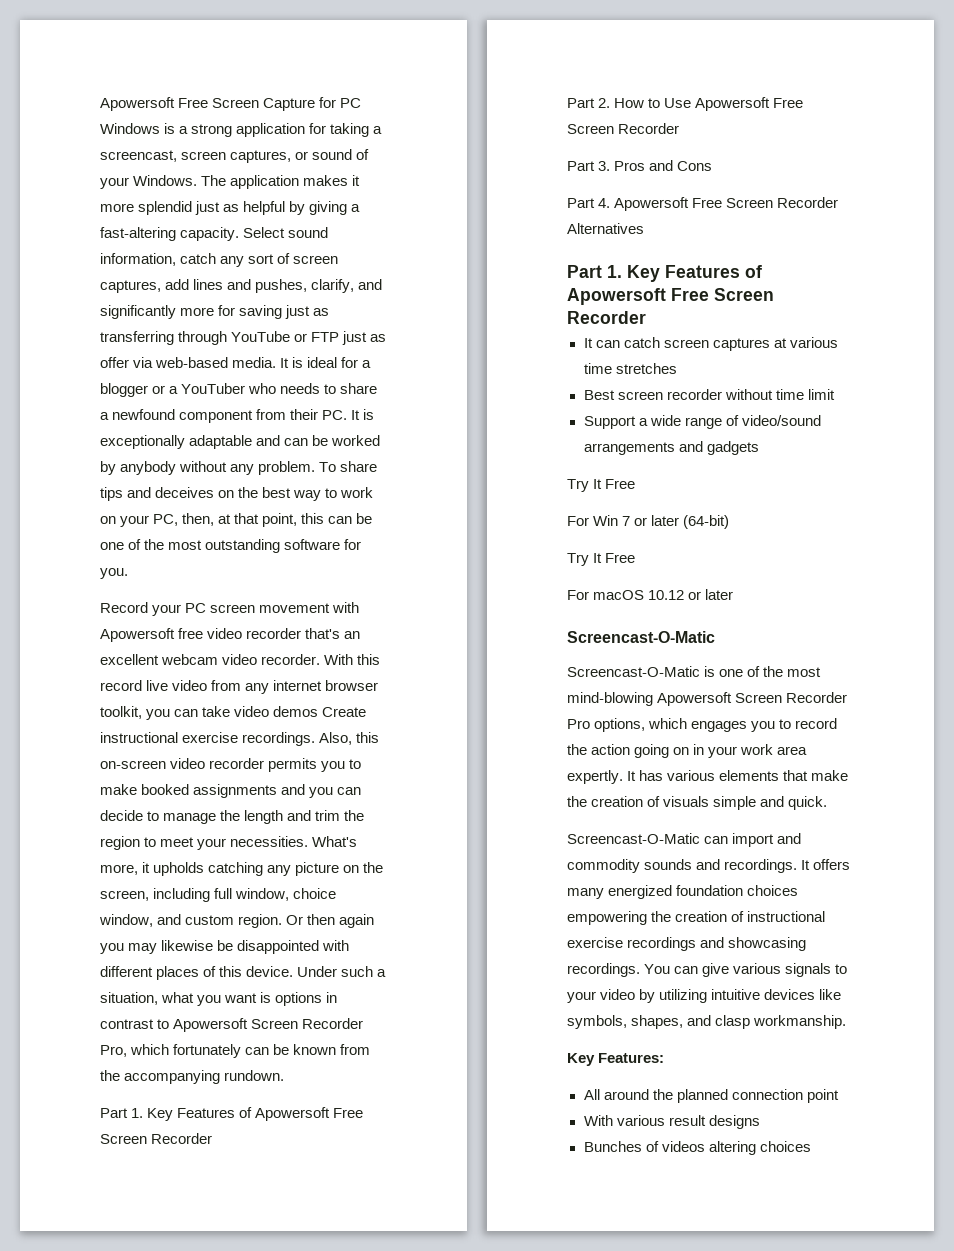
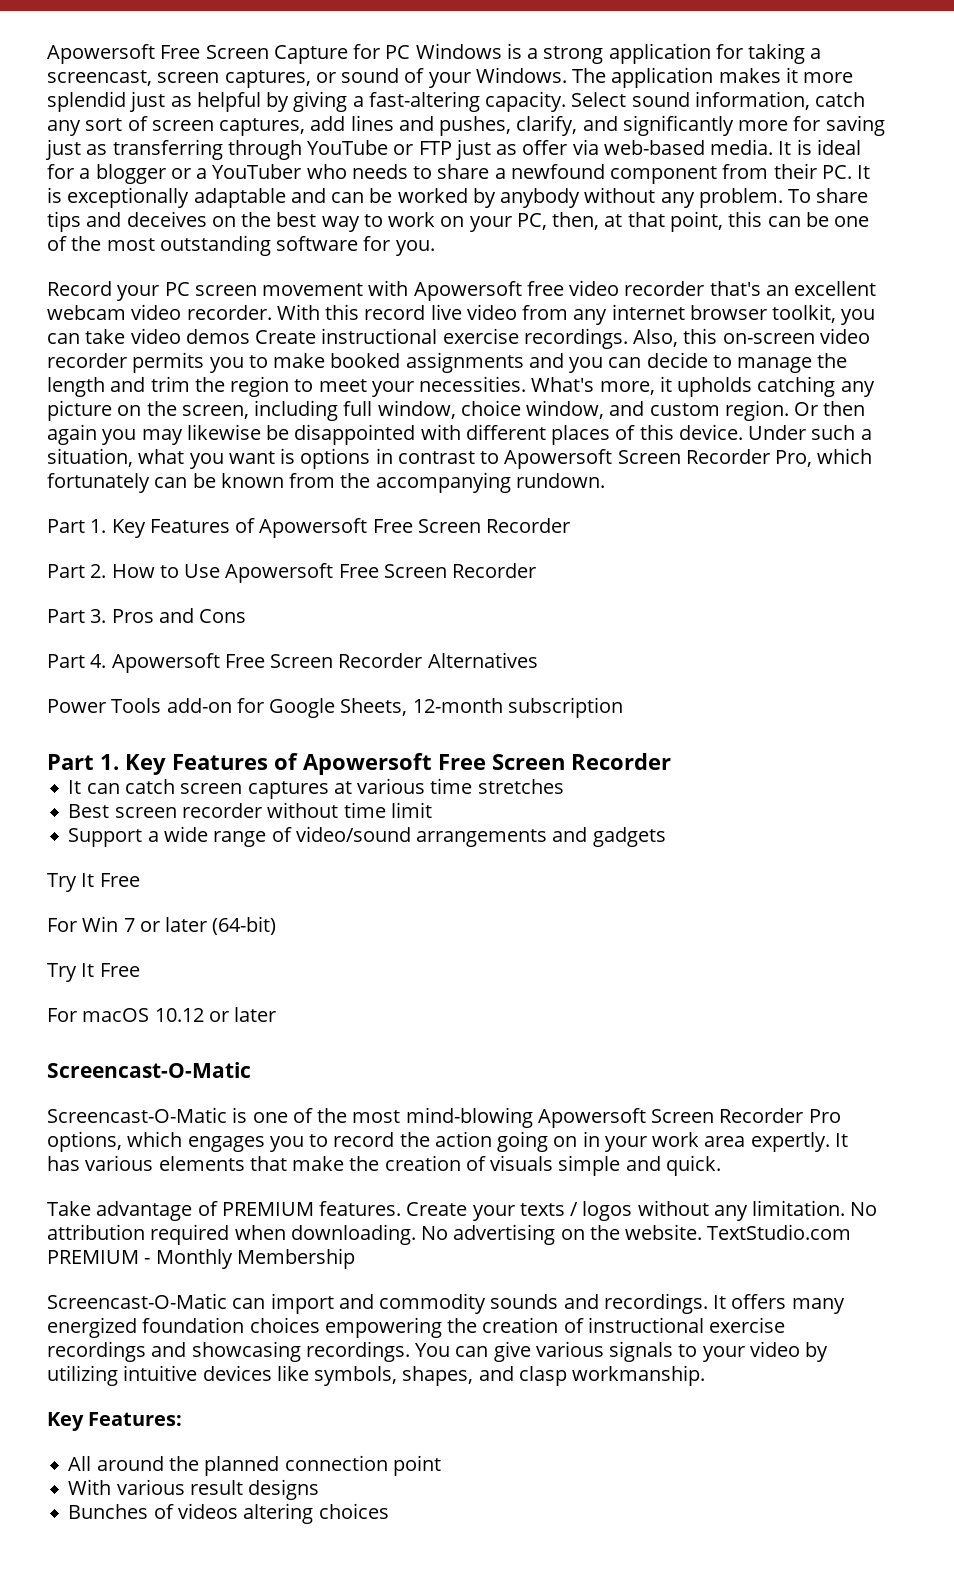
+ Power Tools add-on for Google Sheets, 12-month subscription
+ Take advantage of PREMIUM features. Create your texts / logos without any limitation. No attribution required when downloading. No advertising on the website. TextStudio.com PREMIUM - Monthly Membership

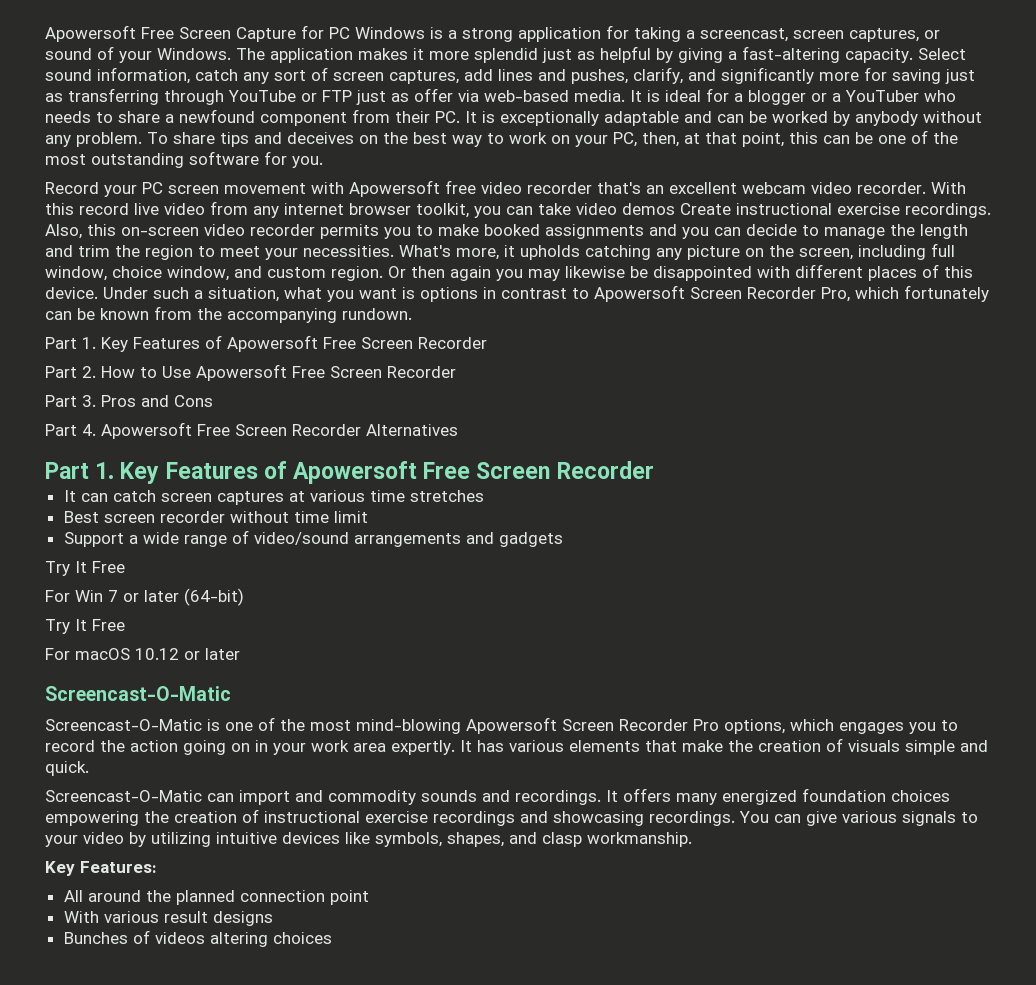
- Power Tools add-on for Google Sheets, 12-month subscription
- Take advantage of PREMIUM features. Create your texts / logos without any limitation. No attribution required when downloading. No advertising on the website. TextStudio.com PREMIUM - Monthly Membership

